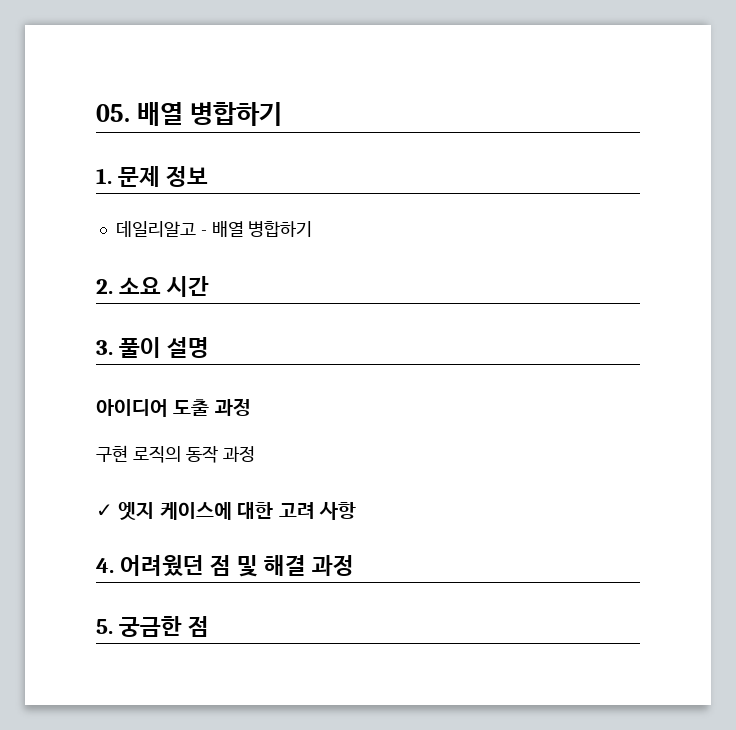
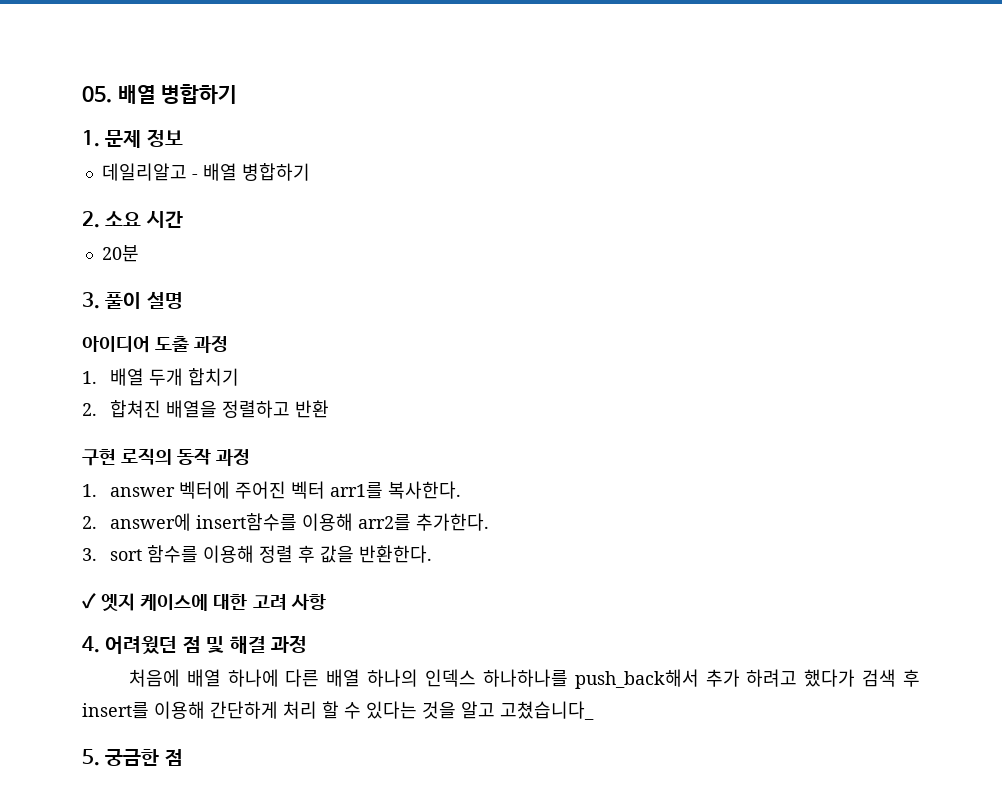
+ 20분
+ 1. 배열 두개 합치기
+ 2. 합쳐진 배열을 정렬하고 반환
  구현 로직의 동작 과정
+ 1. answer 벡터에 주어진 벡터 arr1를 복사한다.
+ 2. answer에 insert함수를 이용해 arr2를 추가한다.
+ 3. sort 함수를 이용해 정렬 후 값을 반환한다.
+ 처음에 배열 하나에 다른 배열 하나의 인덱스 하나하나를 push_back해서 추가 하려고 했다가 검색 후 insert를 이용해 간단하게 처리 할 수 있다는 것을 알고 고쳤습니다_

